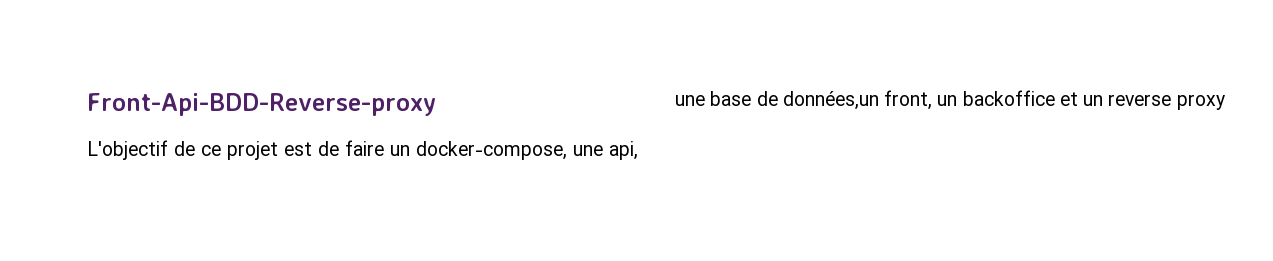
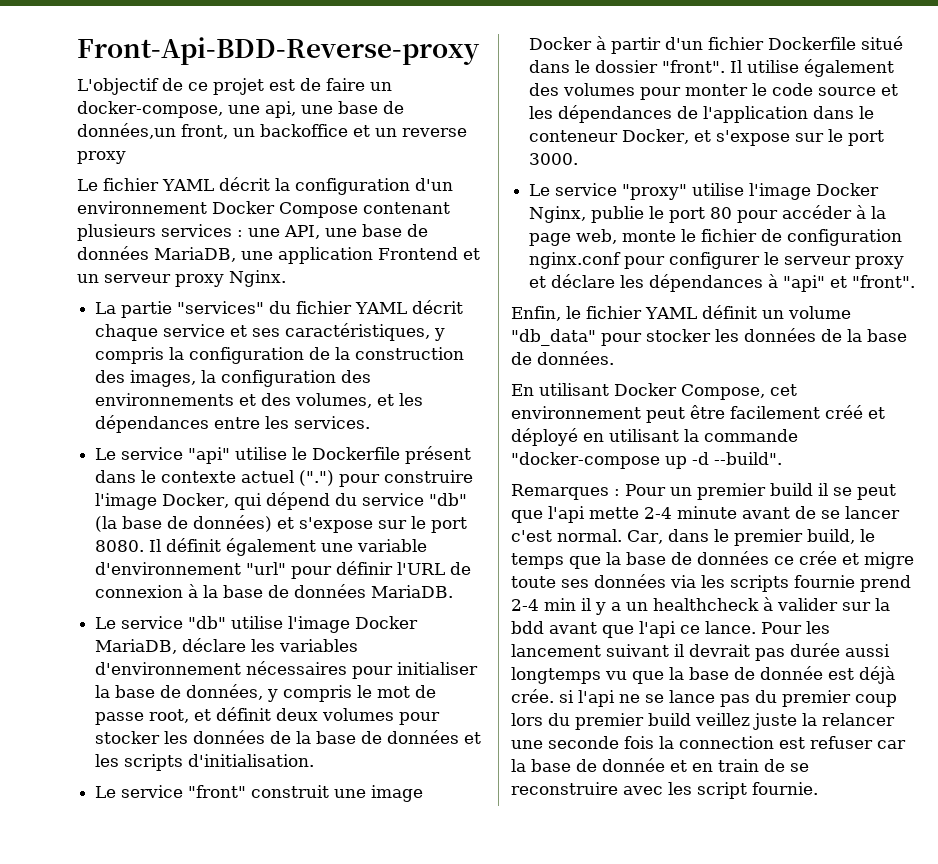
+ Le fichier YAML décrit la configuration d'un environnement Docker Compose contenant plusieurs services : une API, une base de données MariaDB, une application Frontend et un serveur proxy Nginx.
+ La partie "services" du fichier YAML décrit chaque service et ses caractéristiques, y compris la configuration de la construction des images, la configuration des environnements et des volumes, et les dépendances entre les services.
+ Le service "api" utilise le Dockerfile présent dans le contexte actuel (".") pour construire l'image Docker, qui dépend du service "db" (la base de données) et s'expose sur le port 8080. Il définit également une variable d'environnement "url" pour définir l'URL de connexion à la base de données MariaDB.
+ Le service "db" utilise l'image Docker MariaDB, déclare les variables d'environnement nécessaires pour initialiser la base de données, y compris le mot de passe root, et définit deux volumes pour stocker les données de la base de données et les scripts d'initialisation.
+ Le service "front" construit une image Docker à partir d'un fichier Dockerfile situé dans le dossier "front". Il utilise également des volumes pour monter le code source et les dépendances de l'application dans le conteneur Docker, et s'expose sur le port 3000.
+ Le service "proxy" utilise l'image Docker Nginx, publie le port 80 pour accéder à la page web, monte le fichier de configuration nginx.conf pour configurer le serveur proxy et déclare les dépendances à "api" et "front".
+ Enfin, le fichier YAML définit un volume "db_data" pour stocker les données de la base de données.
+ En utilisant Docker Compose, cet environnement peut être facilement créé et déployé en utilisant la commande "docker-compose up -d --build".
+ Remarques : Pour un premier build il se peut que l'api mette 2-4 minute avant de se lancer c'est normal. Car, dans le premier build, le temps que la base de données ce crée et migre toute ses données via les scripts fournie prend 2-4 min il y a un healthcheck à valider sur la bdd avant que l'api ce lance. Pour les lancement suivant il devrait pas durée aussi longtemps vu que la base de donnée est déjà crée. si l'api ne se lance pas du premier coup lors du premier build veillez juste la relancer une seconde fois la connection est refuser car la base de donnée et en train de se reconstruire avec les script fournie.

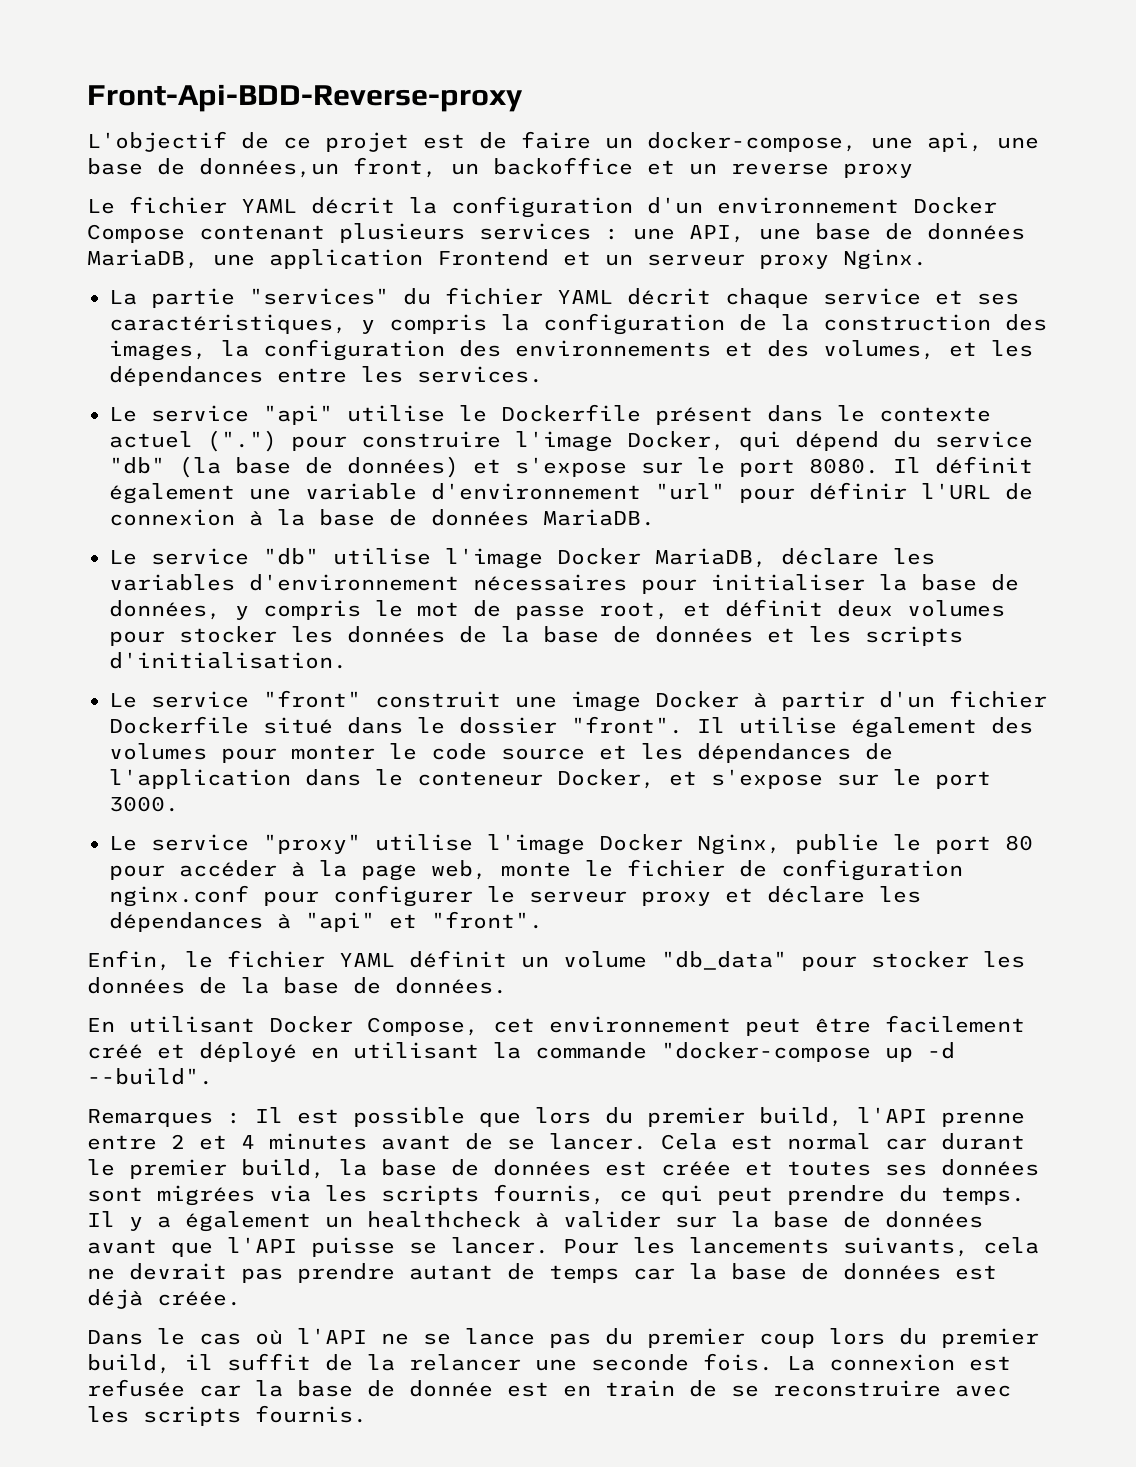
- Remarques : Pour un premier build il se peut que l'api mette 2-4 minute avant de se lancer c'est normal. Car, dans le premier build, le temps que la base de données ce crée et migre toute ses données via les scripts fournie prend 2-4 min il y a un healthcheck à valider sur la bdd avant que l'api ce lance. Pour les lancement suivant il devrait pas durée aussi longtemps vu que la base de donnée est déjà crée. si l'api ne se lance pas du premier coup lors du premier build veillez juste la relancer une seconde fois la connection est refuser car la base de donnée et en train de se reconstruire avec les script fournie.
+ Remarques : Il est possible que lors du premier build, l'API prenne entre 2 et 4 minutes avant de se lancer. Cela est normal car durant le premier build, la base de données est créée et toutes ses données sont migrées via les scripts fournis, ce qui peut prendre du temps. Il y a également un healthcheck à valider sur la base de données avant que l'API puisse se lancer. Pour les lancements suivants, cela ne devrait pas prendre autant de temps car la base de données est déjà créée.
+ Dans le cas où l'API ne se lance pas du premier coup lors du premier build, il suffit de la relancer une seconde fois. La connexion est refusée car la base de donnée est en train de se reconstruire avec les scripts fournis.

